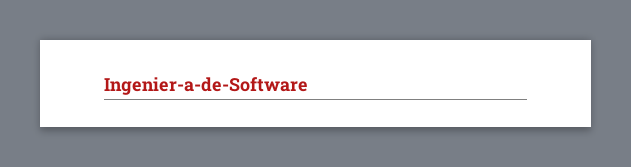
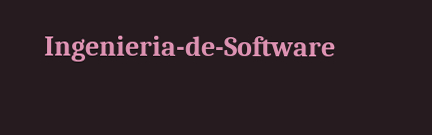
- Ingenier-a-de-Software
+ Ingenieria-de-Software

